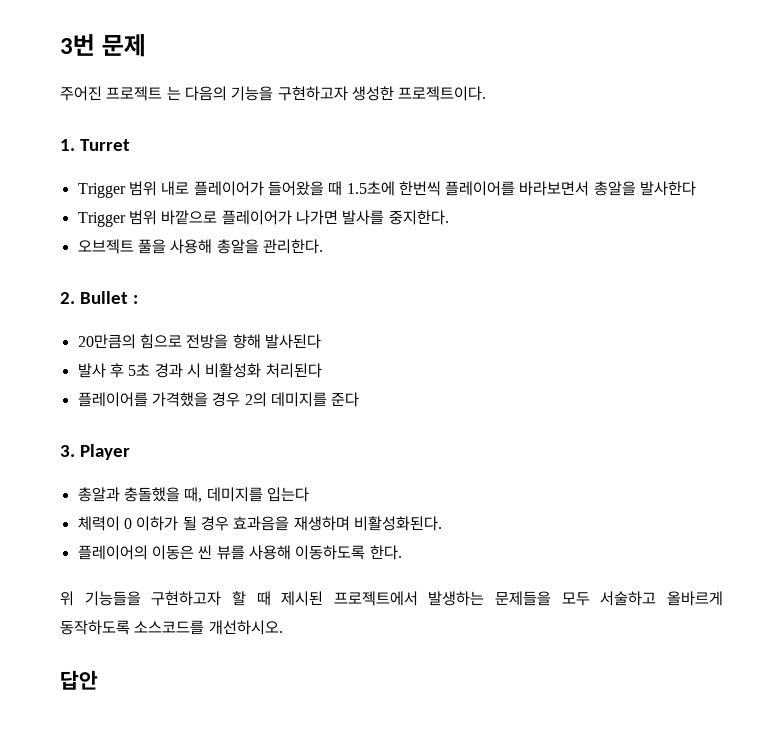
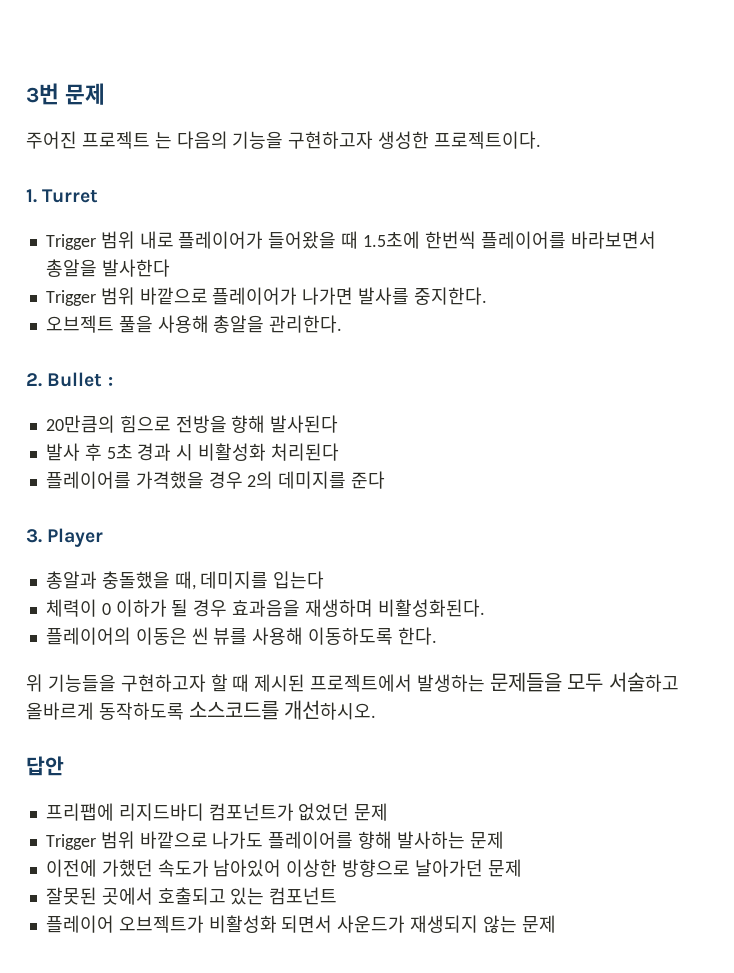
+ 프리팹에 리지드바디 컴포넌트가 없었던 문제
+ Trigger 범위 바깥으로 나가도 플레이어를 향해 발사하는 문제
+ 이전에 가했던 속도가 남아있어 이상한 방향으로 날아가던 문제
+ 잘못된 곳에서 호출되고 있는 컴포넌트
+ 플레이어 오브젝트가 비활성화 되면서 사운드가 재생되지 않는 문제

